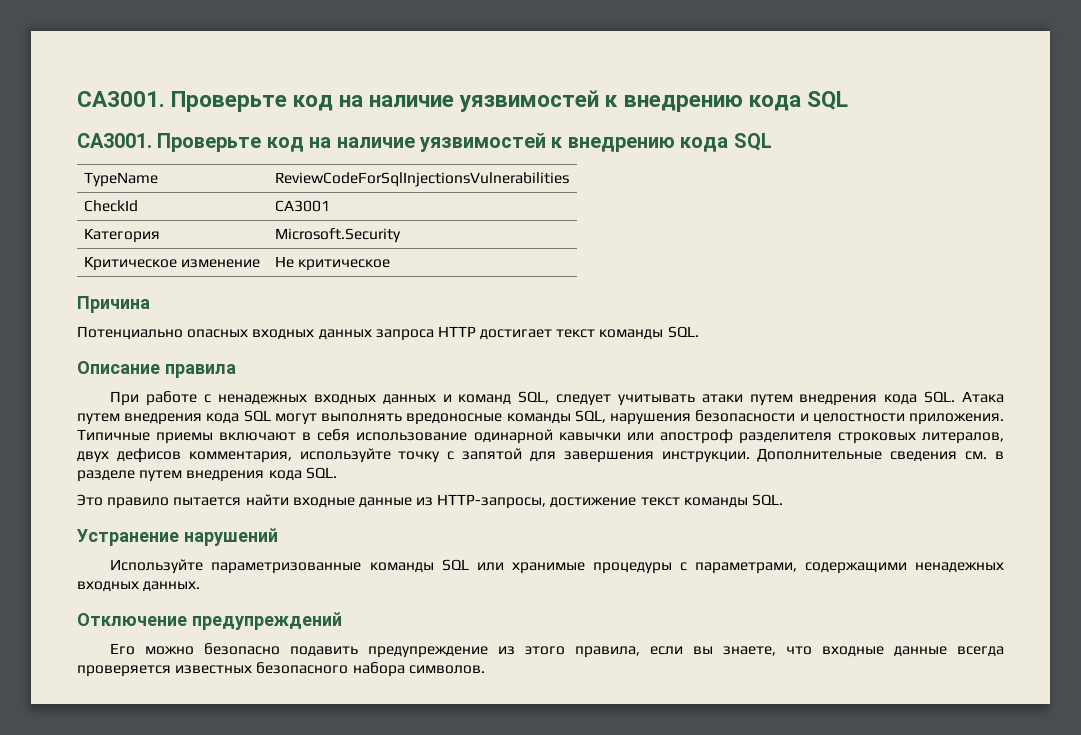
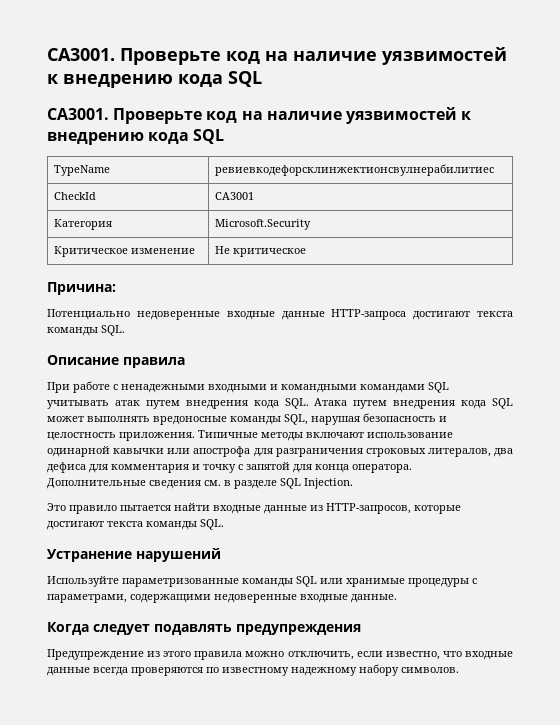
- TypeName | ReviewCodeForSqlInjectionsVulnerabilities
+ TypeName | ревиевкодефорсклинжектионсвулнерабилитиес
- Причина
+ Причина:
- Потенциально опасных входных данных запроса HTTP достигает текст команды SQL.
+ Потенциально недоверенные входные данные HTTP-запроса достигают текста команды SQL.
- При работе с ненадежных входных данных и команд SQL, следует учитывать атаки путем внедрения кода SQL. Атака путем внедрения кода SQL могут выполнять вредоносные команды SQL, нарушения безопасности и целостности приложения. Типичные приемы включают в себя использование одинарной кавычки или апостроф разделителя строковых литералов, двух дефисов комментария, используйте точку с запятой для завершения инструкции.
+ При работе с ненадежными входными и командными командами SQL учитывать атак путем внедрения кода SQL. Атака путем внедрения кода SQL может выполнять вредоносные команды SQL, нарушая безопасность и целостность приложения. Типичные методы включают использование одинарной кавычки или апострофа для разграничения строковых литералов, два дефиса для комментария и точку с запятой для конца оператора.
- Дополнительные сведения см. в разделе путем внедрения кода SQL.
+ Дополнительные сведения см. в разделе SQL Injection.
- Это правило пытается найти входные данные из HTTP-запросы, достижение текст команды SQL.
+ Это правило пытается найти входные данные из HTTP-запросов, которые достигают текста команды SQL.
- Используйте параметризованные команды SQL или хранимые процедуры с параметрами, содержащими ненадежных входных данных.
- Отключение предупреждений
- Его можно безопасно подавить предупреждение из этого правила, если вы знаете, что входные данные всегда проверяется известных безопасного набора символов.
+ Используйте параметризованные команды SQL или хранимые процедуры с параметрами, содержащими недоверенные входные данные.
+ Когда следует подавлять предупреждения
+ Предупреждение из этого правила можно отключить, если известно, что входные данные всегда проверяются по известному надежному набору символов.

